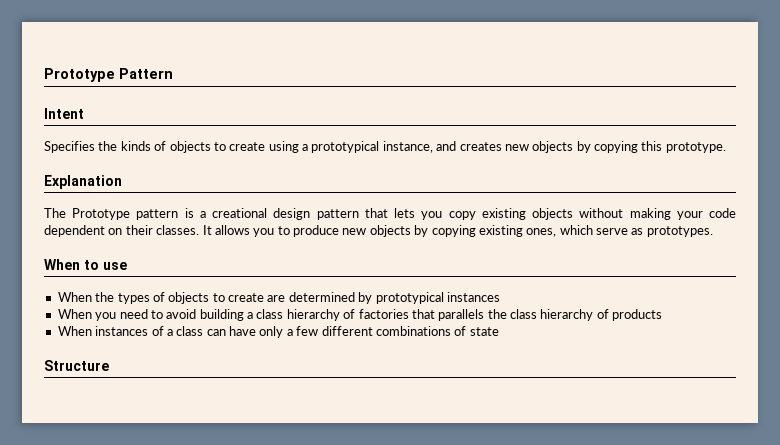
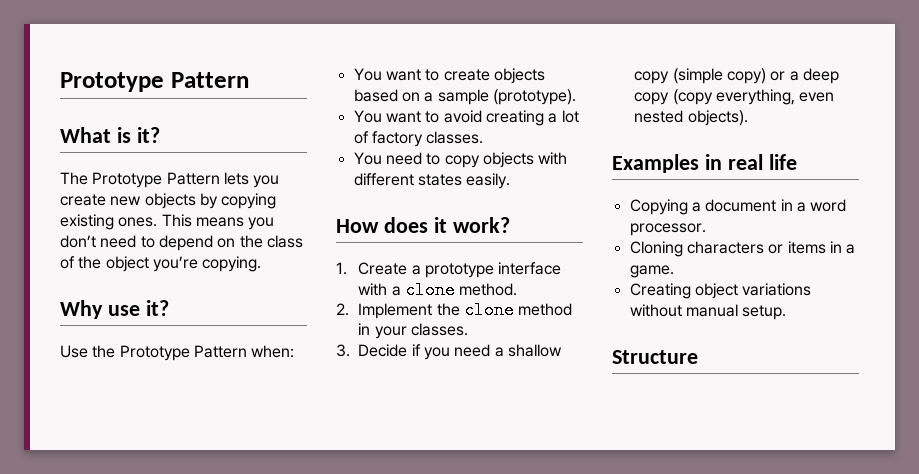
- Intent
- Specifies the kinds of objects to create using a prototypical instance, and creates new objects by copying this prototype.
- Explanation
- The Prototype pattern is a creational design pattern that lets you copy existing objects without making your code dependent on their classes. It allows you to produce new objects by copying existing ones, which serve as prototypes.
- When to use
- When the types of objects to create are determined by prototypical instances
- When you need to avoid building a class hierarchy of factories that parallels the class hierarchy of products
- When instances of a class can have only a few different combinations of state
+ What is it?
+ The Prototype Pattern lets you create new objects by copying existing ones. This means you don’t need to depend on the class of the object you’re copying.
+ Why use it?
+ Use the Prototype Pattern when:
+ You want to create objects based on a sample (prototype).
+ You want to avoid creating a lot of factory classes.
+ You need to copy objects with different states easily.
+ How does it work?
+ 1. Create a prototype interface with a clone method.
+ 2. Implement the clone method in your classes.
+ 3. Decide if you need a shallow copy (simple copy) or a deep copy (copy everything, even nested objects).
+ Examples in real life
+ Copying a document in a word processor.
+ Cloning characters or items in a game.
+ Creating object variations without manual setup.

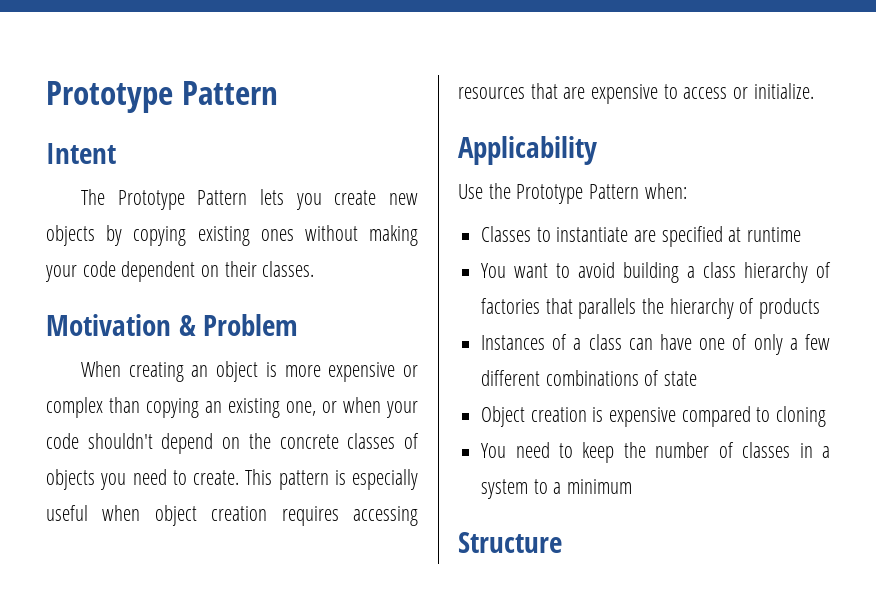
- What is it?
+ Intent
- The Prototype Pattern lets you create new objects by copying existing ones. This means you don’t need to depend on the class of the object you’re copying.
- Why use it?
+ The Prototype Pattern lets you create new objects by copying existing ones without making your code dependent on their classes.
+ Motivation & Problem
+ When creating an object is more expensive or complex than copying an existing one, or when your code shouldn't depend on the concrete classes of objects you need to create. This pattern is especially useful when object creation requires accessing resources that are expensive to access or initialize.
+ Applicability
- You want to create objects based on a sample (prototype).
- You want to avoid creating a lot of factory classes.
- You need to copy objects with different states easily.
- How does it work?
- 1. Create a prototype interface with a clone method.
- 2. Implement the clone method in your classes.
- 3. Decide if you need a shallow copy (simple copy) or a deep copy (copy everything, even nested objects).
- Examples in real life
- Copying a document in a word processor.
- Cloning characters or items in a game.
- Creating object variations without manual setup.
+ Classes to instantiate are specified at runtime
+ You want to avoid building a class hierarchy of factories that parallels the hierarchy of products
+ Instances of a class can have one of only a few different combinations of state
+ Object creation is expensive compared to cloning
+ You need to keep the number of classes in a system to a minimum

